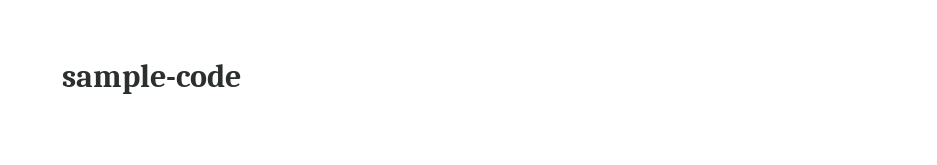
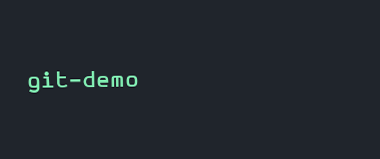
- sample-code
+ git-demo

